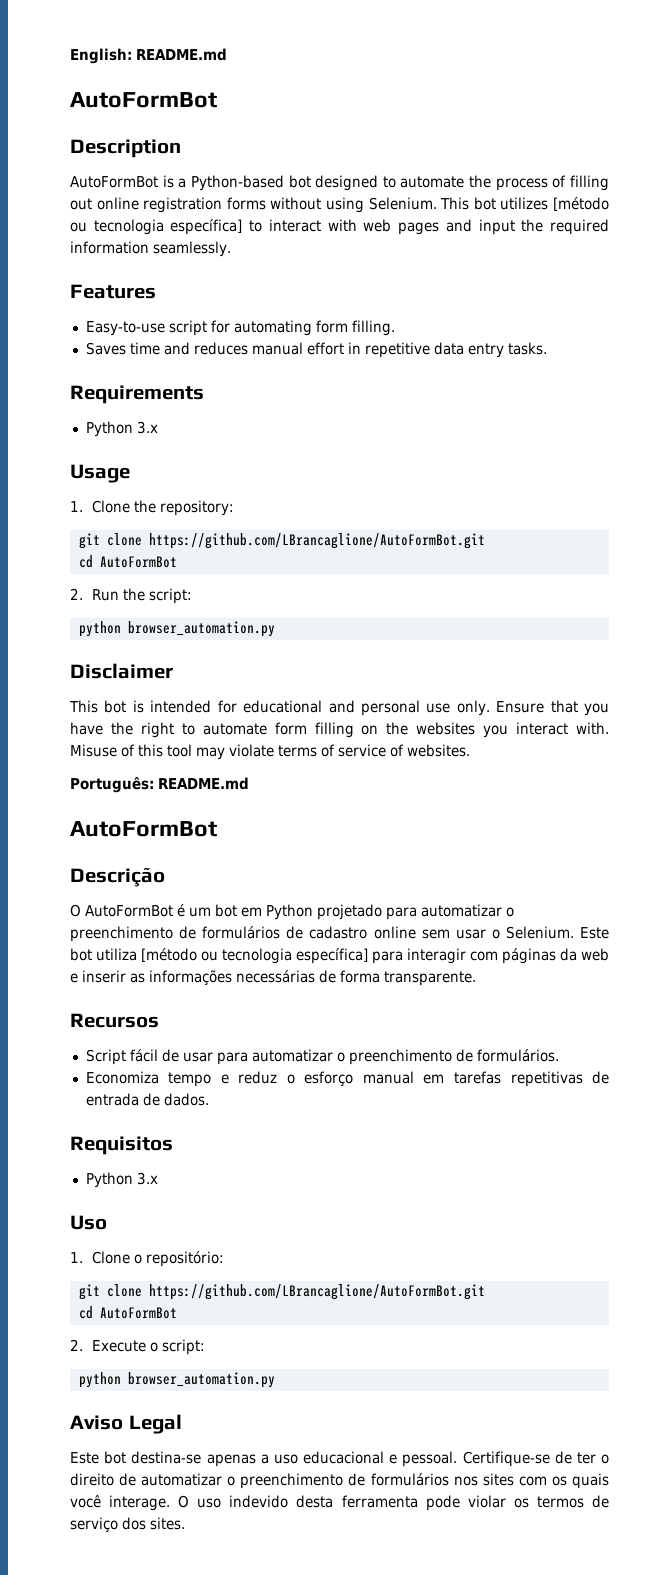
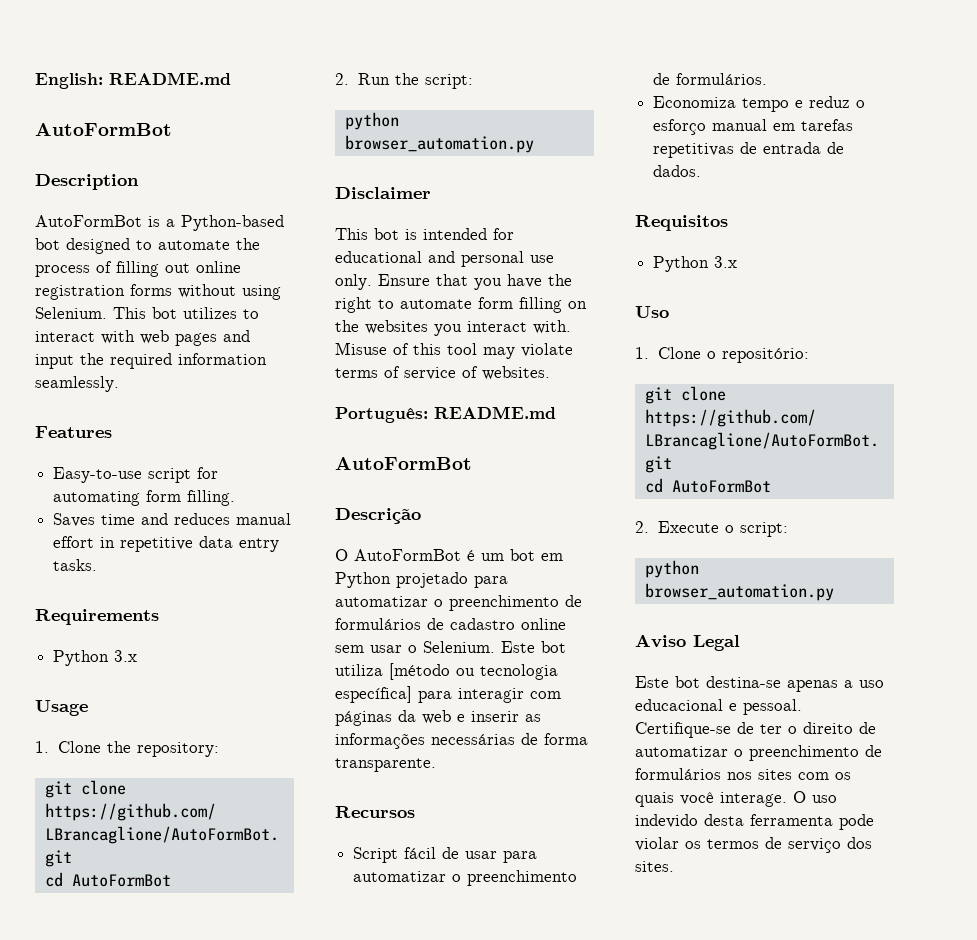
- This bot utilizes [método ou tecnologia específica] to interact with web pages and input the required information seamlessly.
+ This bot utilizes to interact with web pages and input the required information seamlessly.

